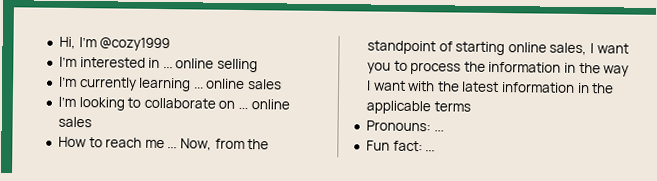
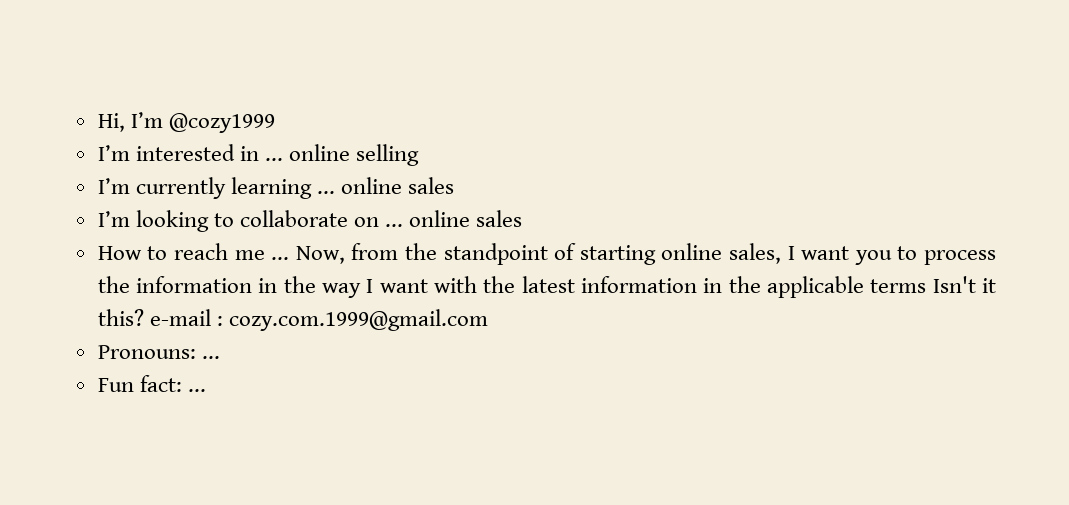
- Now, from the standpoint of starting online sales, I want you to process the information in the way I want with the latest information in the applicable terms
+ Now, from the standpoint of starting online sales, I want you to process the information in the way I want with the latest information in the applicable terms Isn't it this? e-mail : cozy.com.1999@gmail.com

